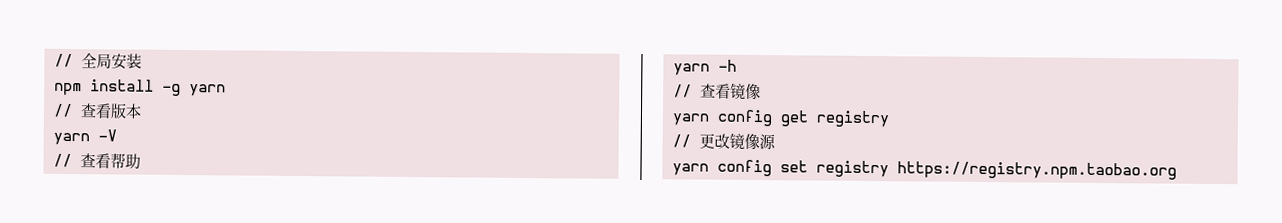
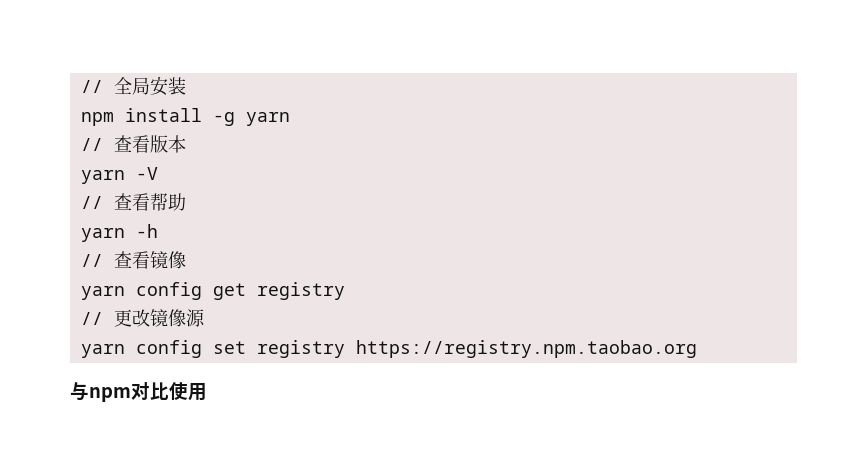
+ 与npm对比使用

